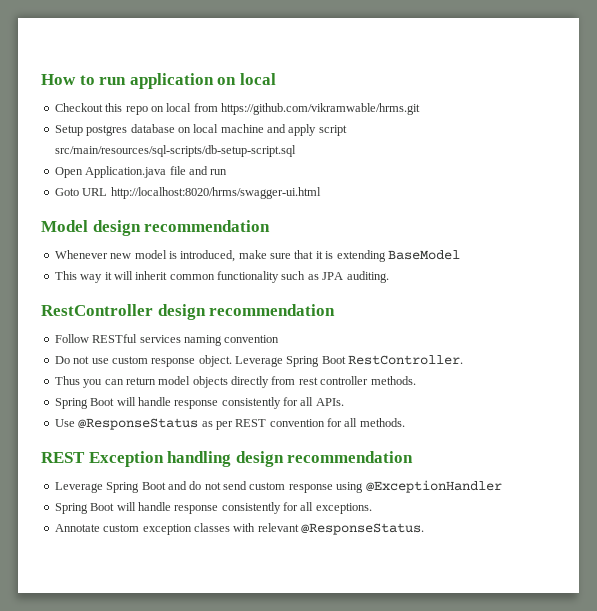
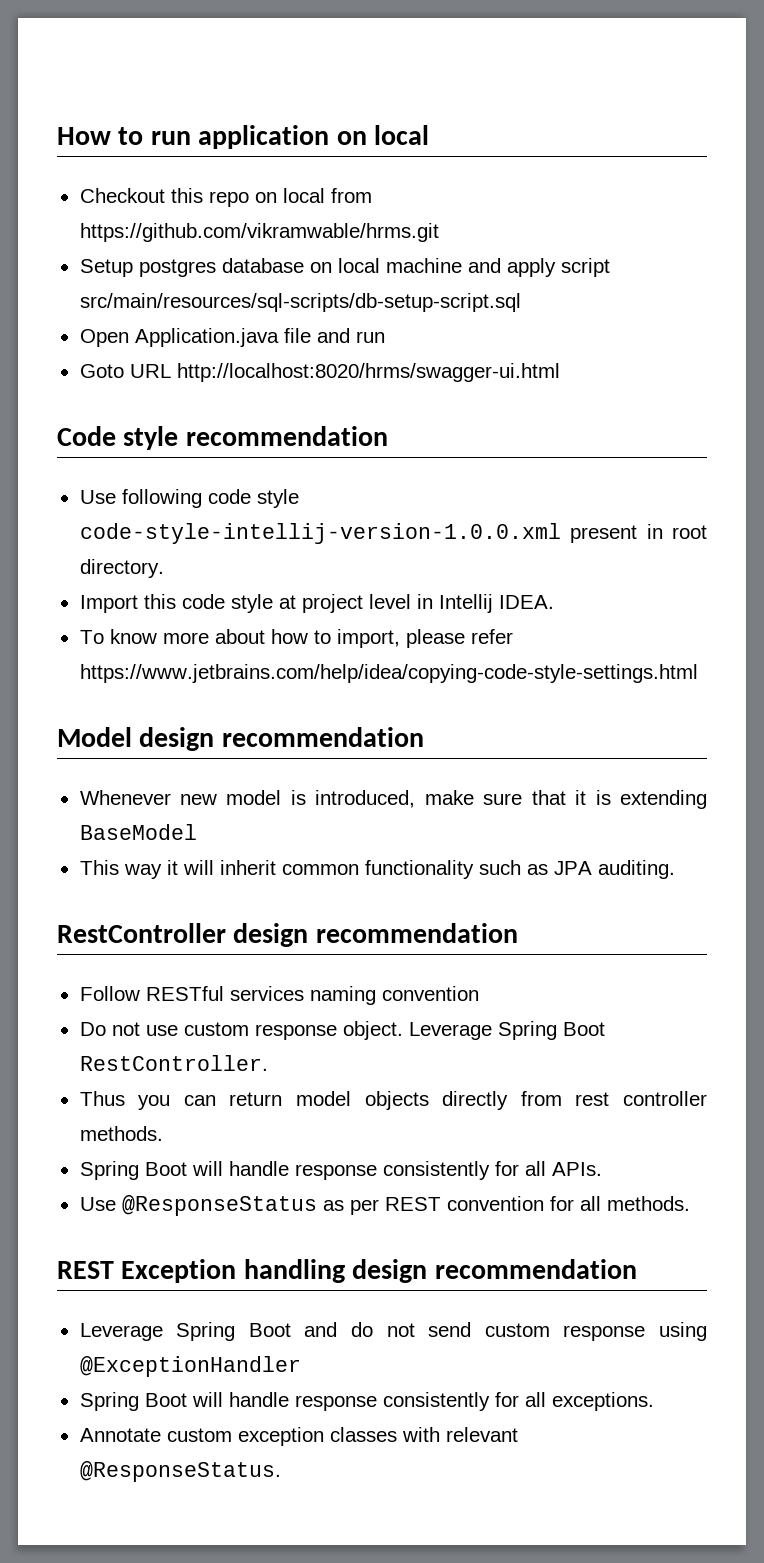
+ Code style recommendation
+ Use following code style code-style-intellij-version-1.0.0.xml present in root directory.
+ Import this code style at project level in Intellij IDEA.
+ To know more about how to import, please refer https://www.jetbrains.com/help/idea/copying-code-style-settings.html

